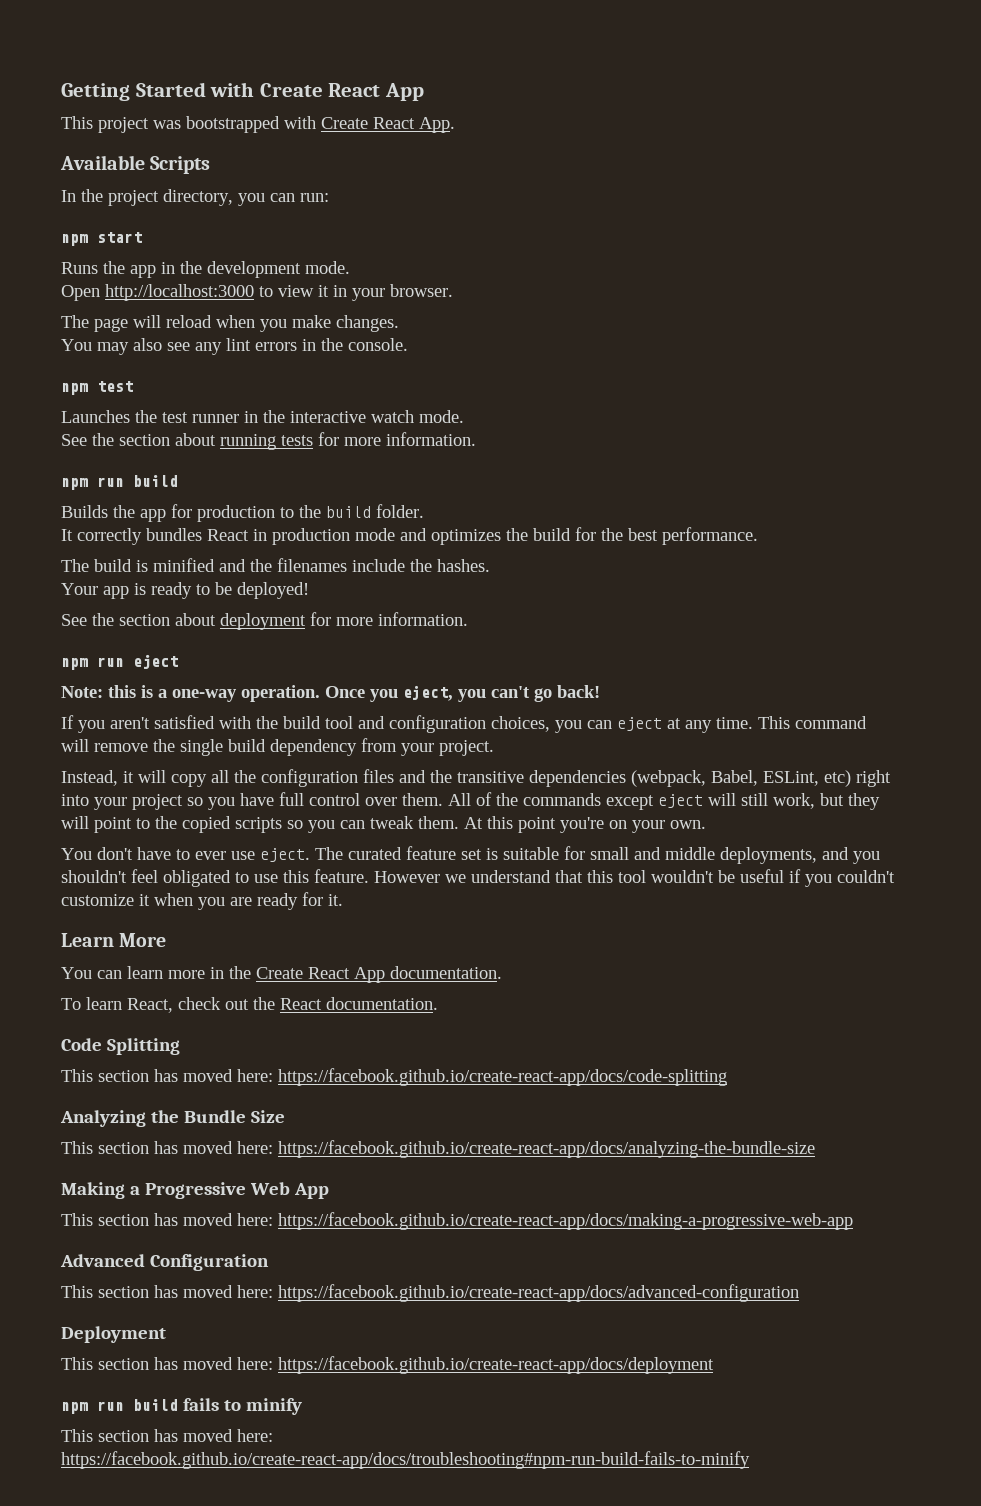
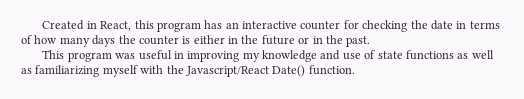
- Getting Started with Create React App
- This project was bootstrapped with Create React App.
- Available Scripts
- In the project directory, you can run:
- npm start
- Runs the app in the development mode.
- Open http://localhost:3000 to view it in your browser.
- The page will reload when you make changes.
- You may also see any lint errors in the console.
- npm test
- Launches the test runner in the interactive watch mode.
- See the section about running tests for more information.
- npm run build
- Builds the app for production to the build folder.
- It correctly bundles React in production mode and optimizes the build for the best performance.
- The build is minified and the filenames include the hashes.
- Your app is ready to be deployed!
- See the section about deployment for more information.
- npm run eject
- Note: this is a one-way operation. Once you eject, you can't go back!
- If you aren't satisfied with the build tool and configuration choices, you can eject at any time. This command will remove the single build dependency from your project.
- Instead, it will copy all the configuration files and the transitive dependencies (webpack, Babel, ESLint, etc) right into your project so you have full control over them. All of the commands except eject will still work, but they will point to the copied scripts so you can tweak them. At this point you're on your own.
- You don't have to ever use eject. The curated feature set is suitable for small and middle deployments, and you shouldn't feel obligated to use this feature. However we understand that this tool wouldn't be useful if you couldn't customize it when you are ready for it.
- Learn More
- You can learn more in the Create React App documentation.
- To learn React, check out the React documentation.
- Code Splitting
- This section has moved here: https://facebook.github.io/create-react-app/docs/code-splitting
- Analyzing the Bundle Size
- This section has moved here: https://facebook.github.io/create-react-app/docs/analyzing-the-bundle-size
- Making a Progressive Web App
- This section has moved here: https://facebook.github.io/create-react-app/docs/making-a-progressive-web-app
- Advanced Configuration
- This section has moved here: https://facebook.github.io/create-react-app/docs/advanced-configuration
- Deployment
- This section has moved here: https://facebook.github.io/create-react-app/docs/deployment
- npm run build fails to minify
- This section has moved here: https://facebook.github.io/create-react-app/docs/troubleshooting#npm-run-build-fails-to-minify
+ Created in React, this program has an interactive counter for checking the date in terms of how many days the counter is either in the future or in the past.
+ This program was useful in improving my knowledge and use of state functions as well as familiarizing myself with the Javascript/React Date() function.

